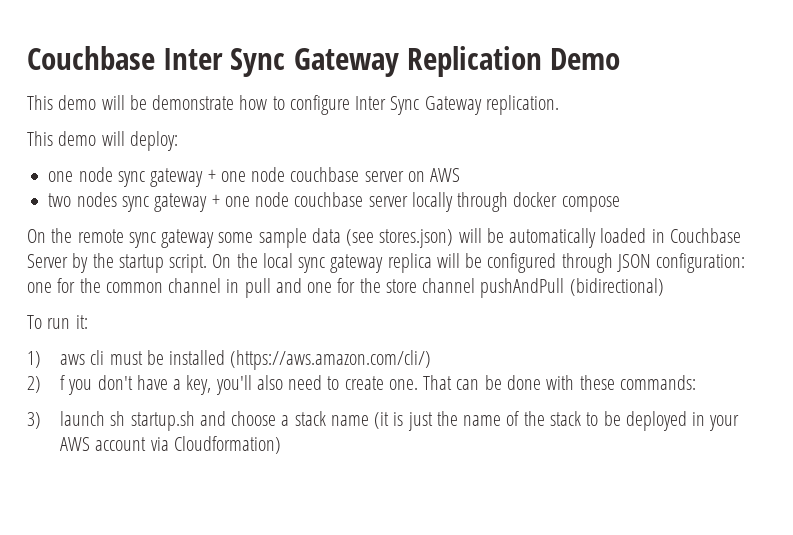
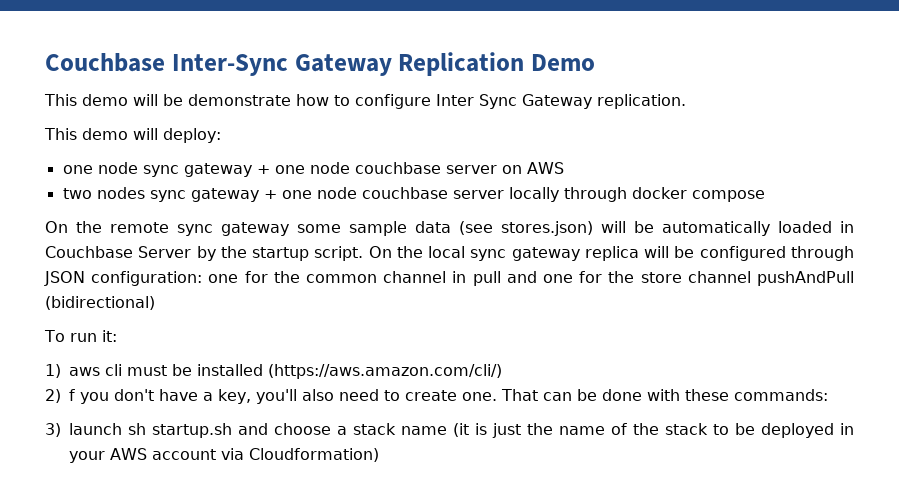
- Couchbase Inter Sync Gateway Replication Demo
+ Couchbase Inter-Sync Gateway Replication Demo

